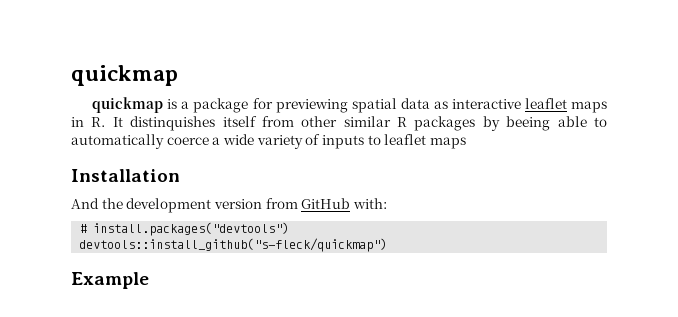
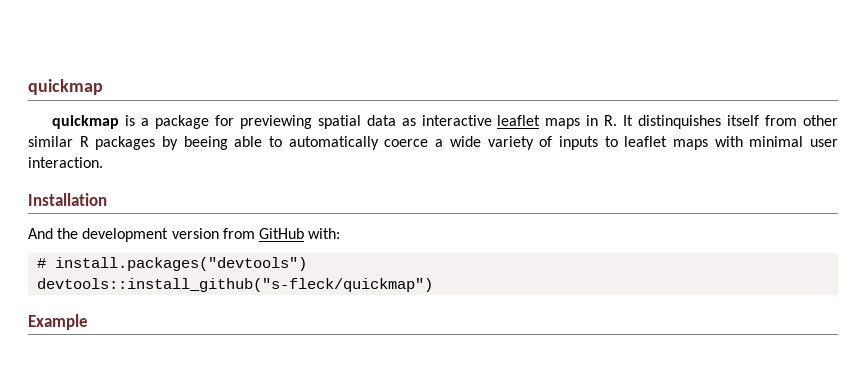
- quickmap is a package for previewing spatial data as interactive leaflet maps in R. It distinquishes itself from other similar R packages by beeing able to automatically coerce a wide variety of inputs to leaflet maps
+ quickmap is a package for previewing spatial data as interactive leaflet maps in R. It distinquishes itself from other similar R packages by beeing able to automatically coerce a wide variety of inputs to leaflet maps with minimal user interaction.

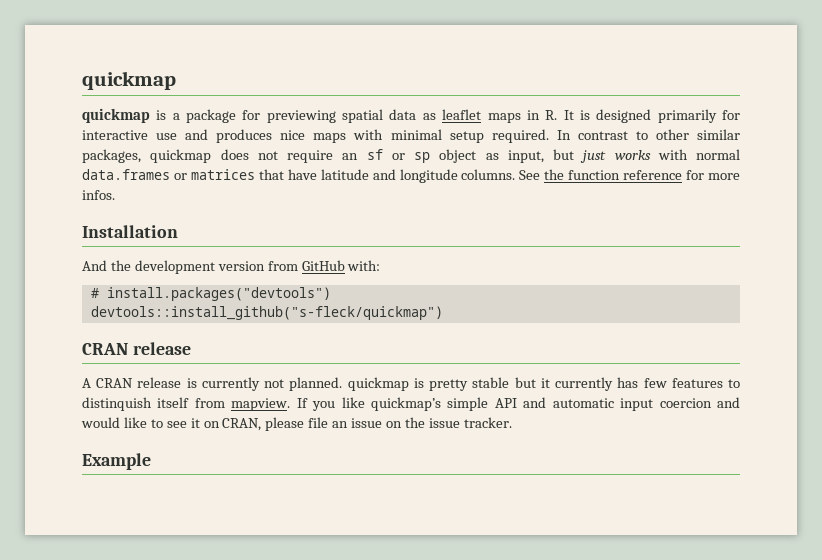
- quickmap is a package for previewing spatial data as interactive leaflet maps in R. It distinquishes itself from other similar R packages by beeing able to automatically coerce a wide variety of inputs to leaflet maps with minimal user interaction.
+ quickmap is a package for previewing spatial data as leaflet maps in R. It is designed primarily for interactive use and produces nice maps with minimal setup required. In contrast to other similar packages, quickmap does not require an sf or sp object as input, but just works with normal data.frames or matrices that have latitude and longitude columns. See the function reference for more infos.
  devtools::install_github("s-fleck/quickmap")
+ CRAN release
+ A CRAN release is currently not planned. quickmap is pretty stable but it currently has few features to distinquish itself from mapview. If you like quickmap’s simple API and automatic input coercion and would like to see it on CRAN, please file an issue on the issue tracker.

